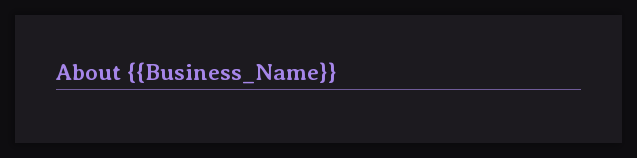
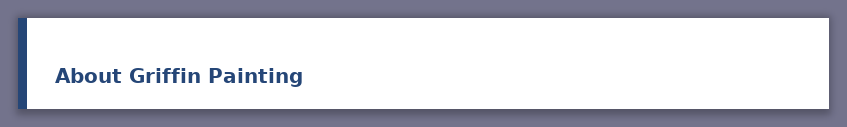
- About {{Business_Name}}
+ About Griffin Painting

